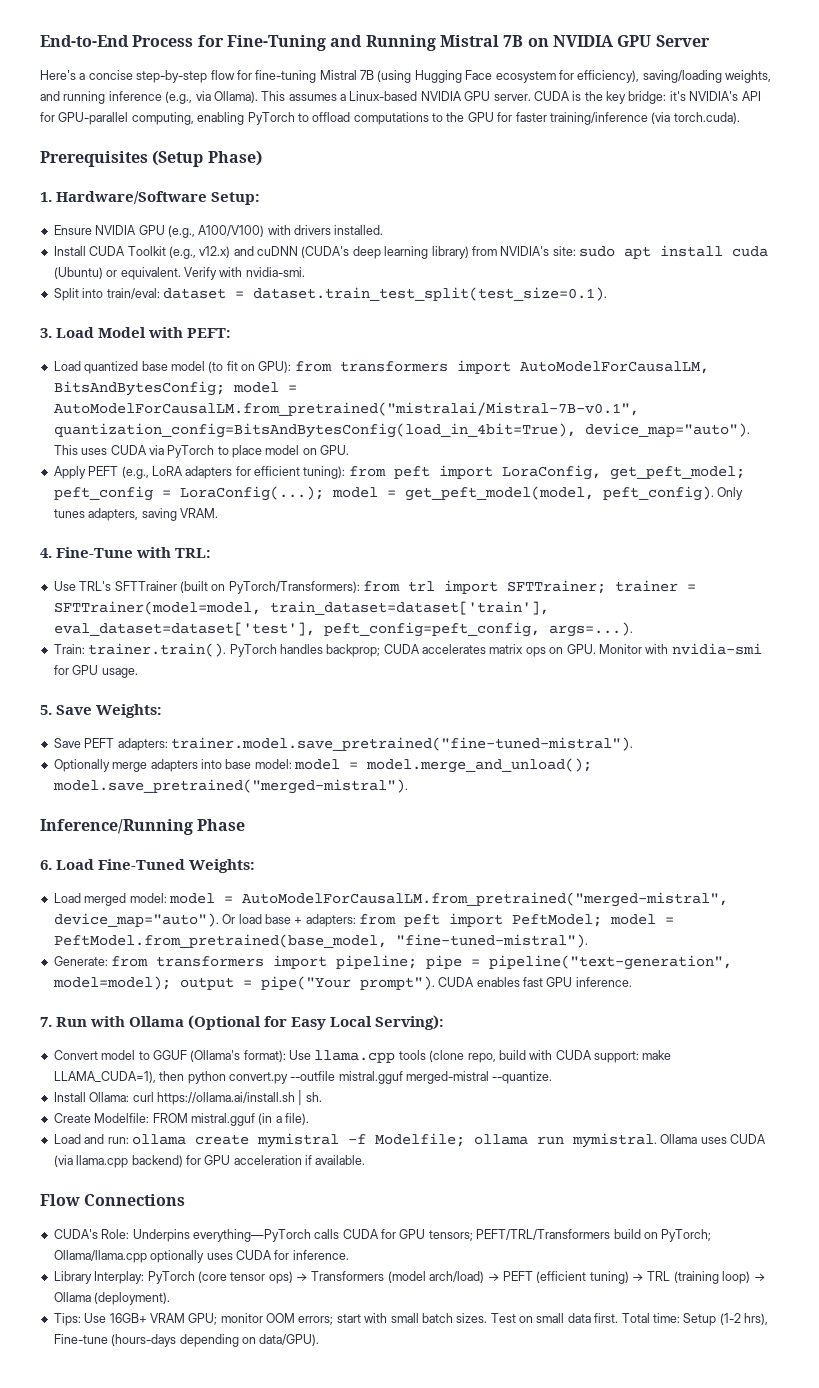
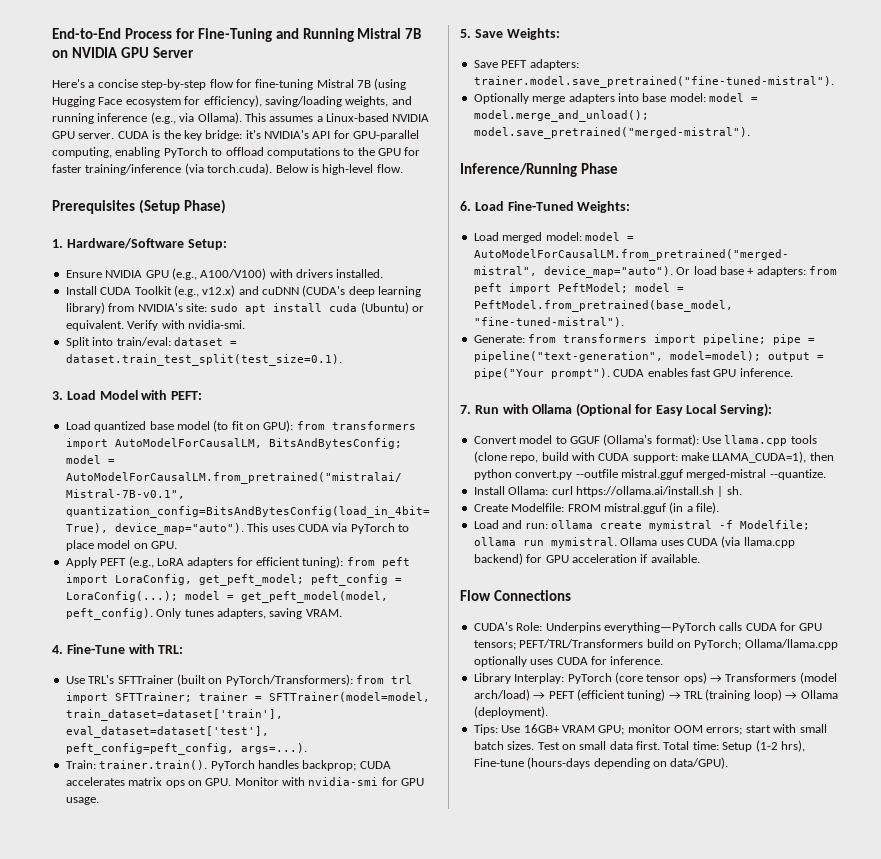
- CUDA is the key bridge: it's NVIDIA's API for GPU-parallel computing, enabling PyTorch to offload computations to the GPU for faster training/inference (via torch.cuda).
+ CUDA is the key bridge: it's NVIDIA's API for GPU-parallel computing, enabling PyTorch to offload computations to the GPU for faster training/inference (via torch.cuda). Below is high-level flow.

